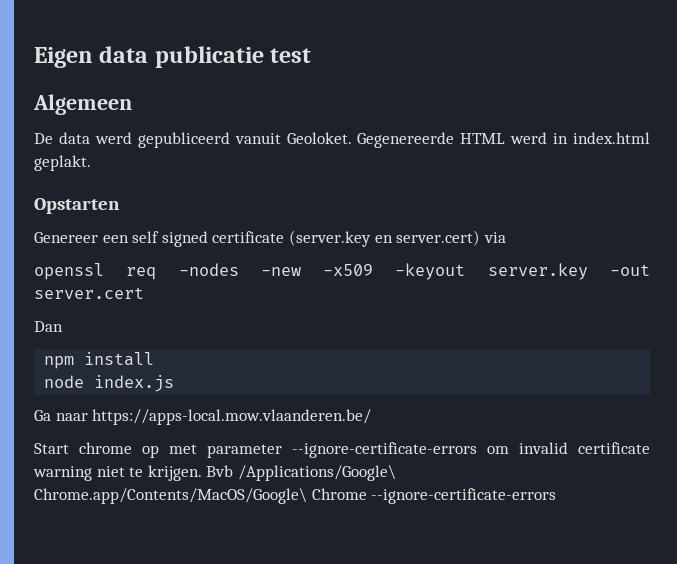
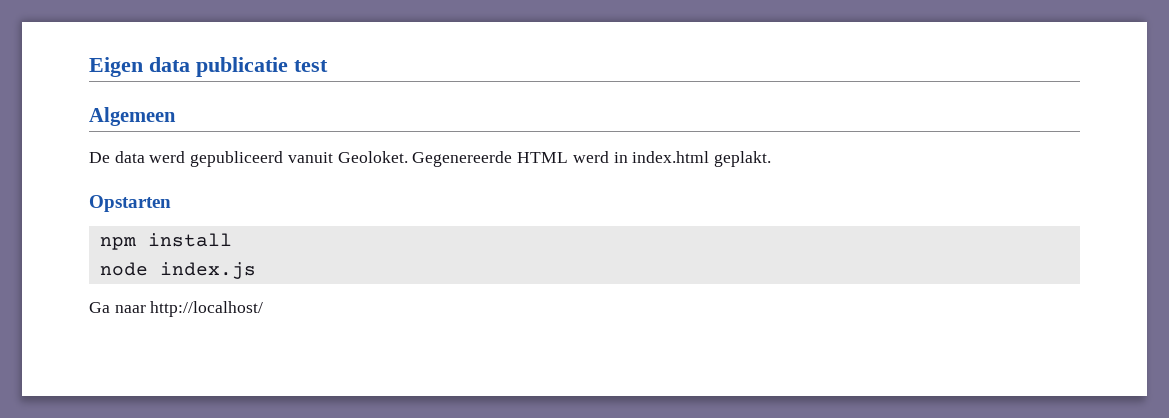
- Genereer een self signed certificate (server.key en server.cert) via
- openssl req -nodes -new -x509 -keyout server.key -out server.cert
- Dan
- Ga naar https://apps-local.mow.vlaanderen.be/
- Start chrome op met parameter --ignore-certificate-errors om invalid certificate warning niet te krijgen. Bvb /Applications/Google\ Chrome.app/Contents/MacOS/Google\ Chrome --ignore-certificate-errors
+ Ga naar http://localhost/

